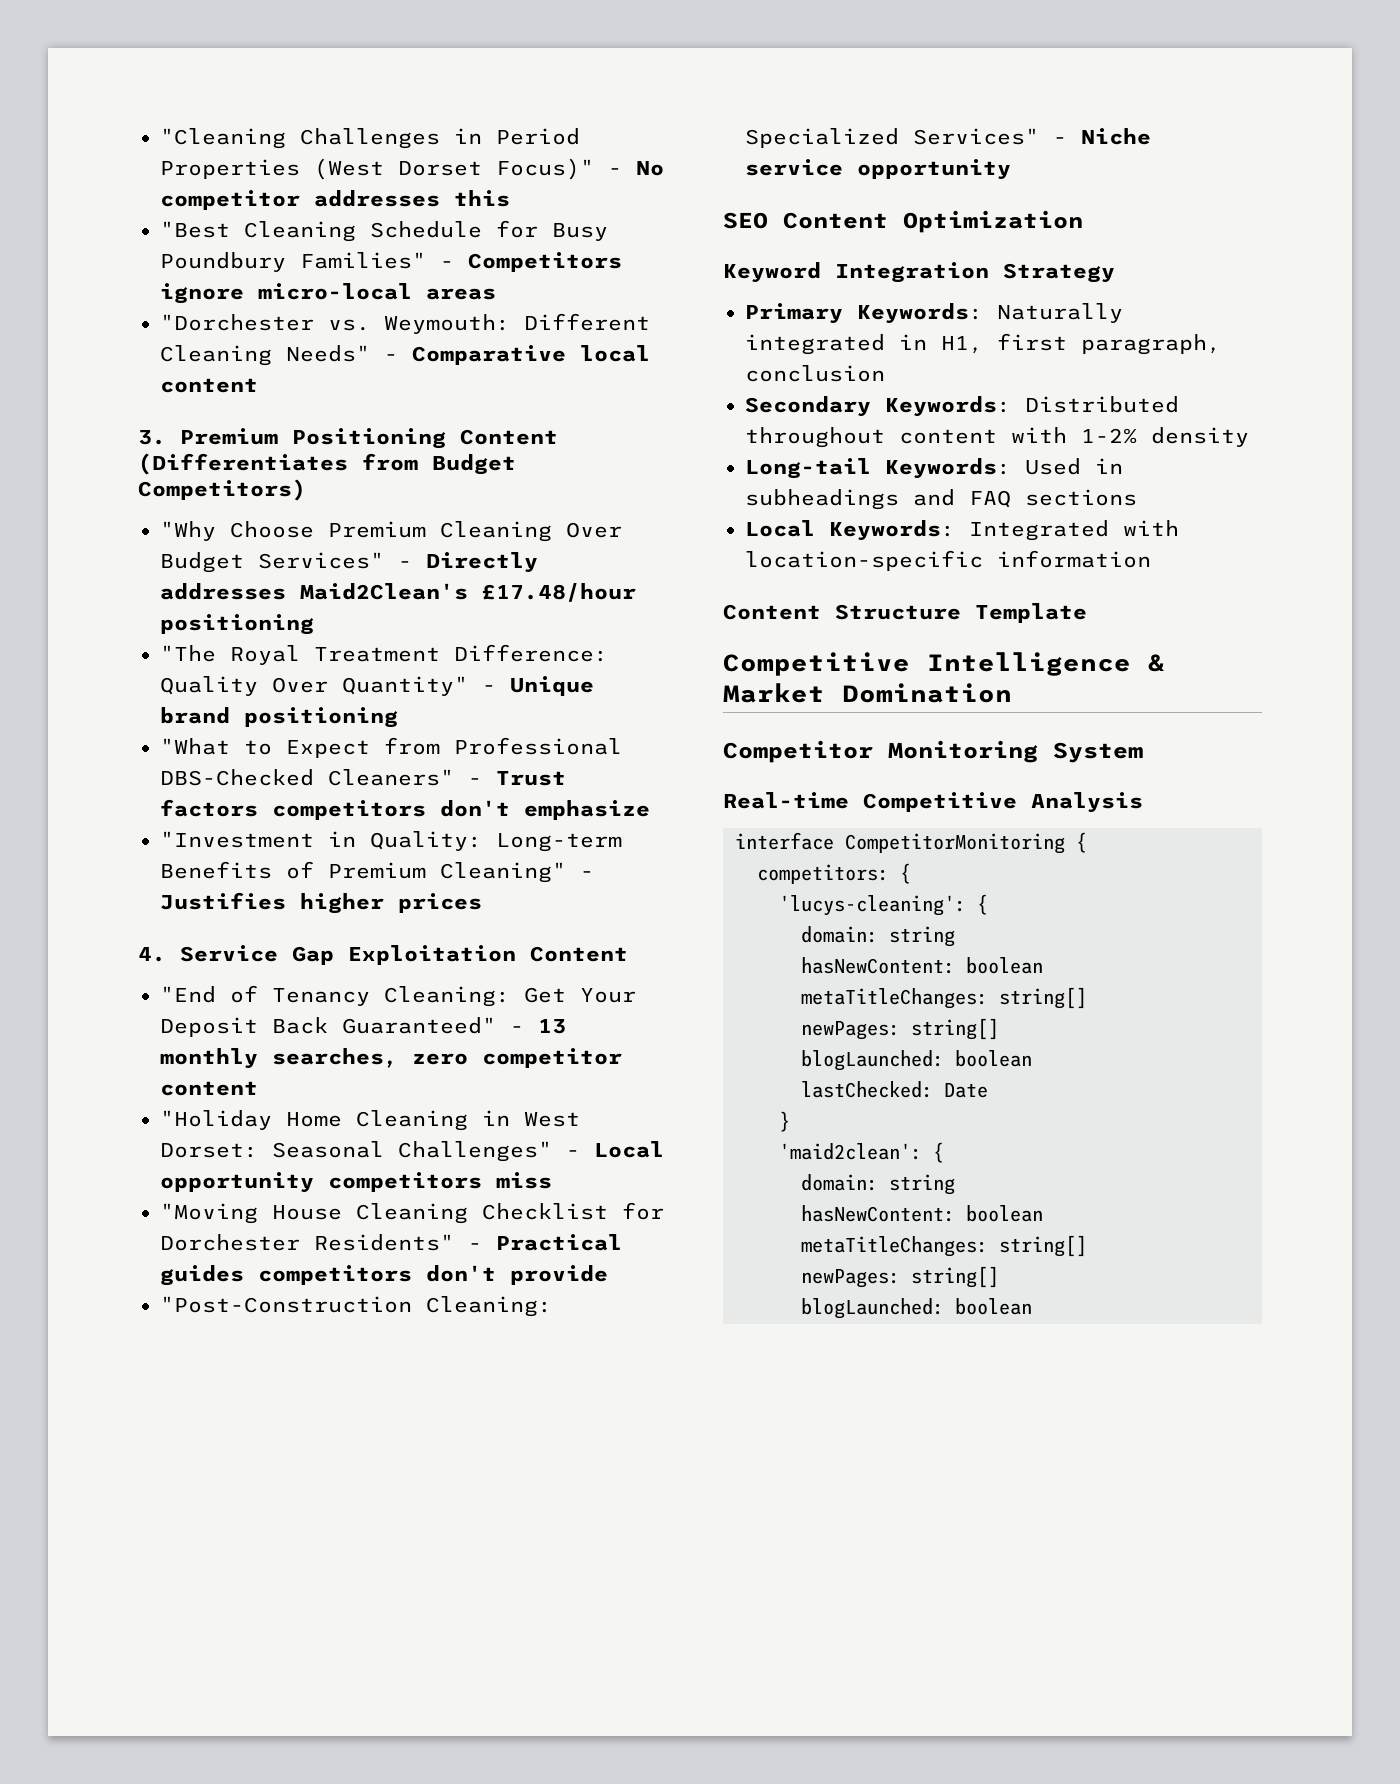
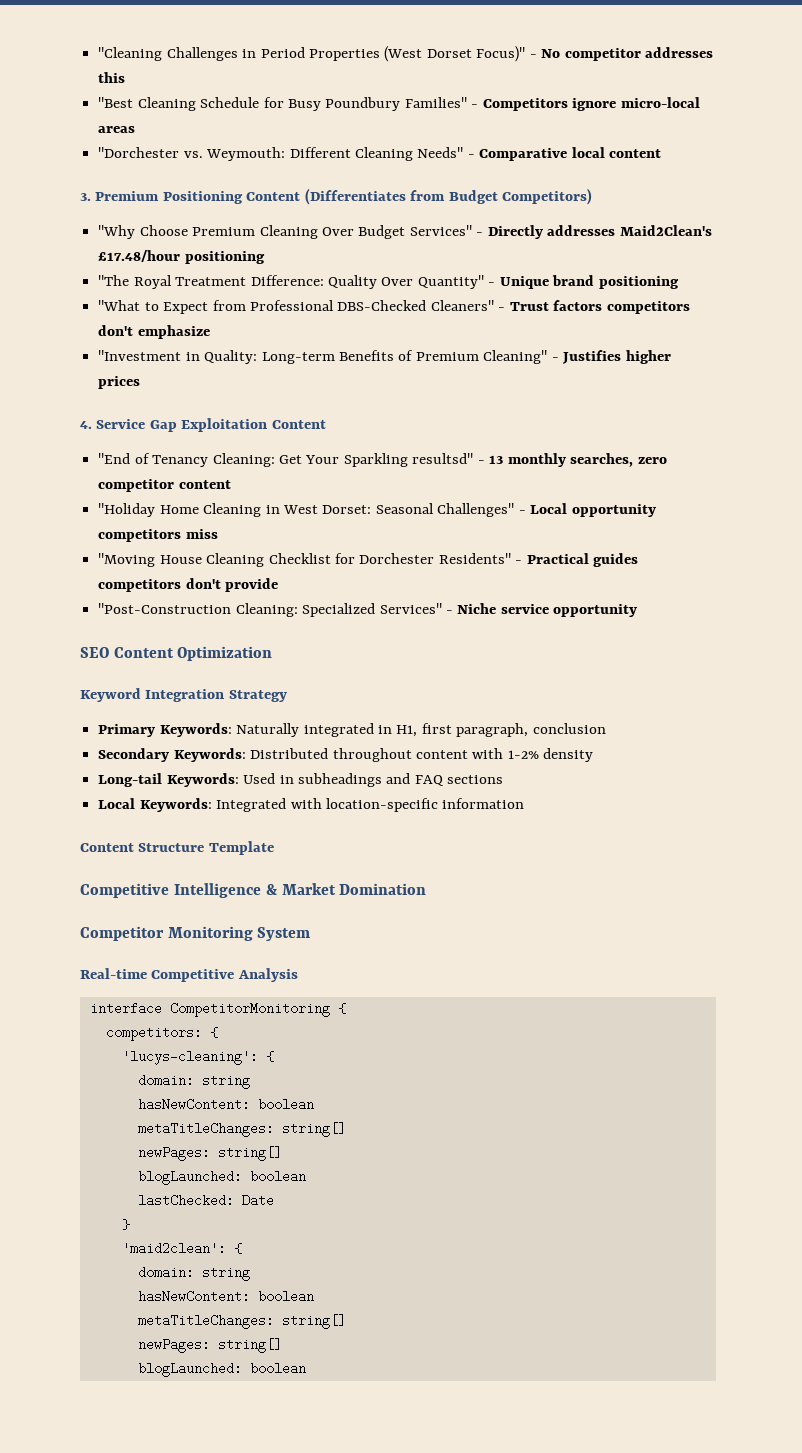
- "End of Tenancy Cleaning: Get Your Deposit Back Guaranteed" - 13 monthly searches, zero competitor content
+ "End of Tenancy Cleaning: Get Your Sparkling resultsd" - 13 monthly searches, zero competitor content

